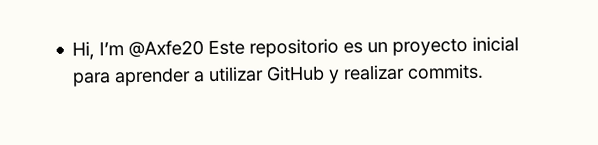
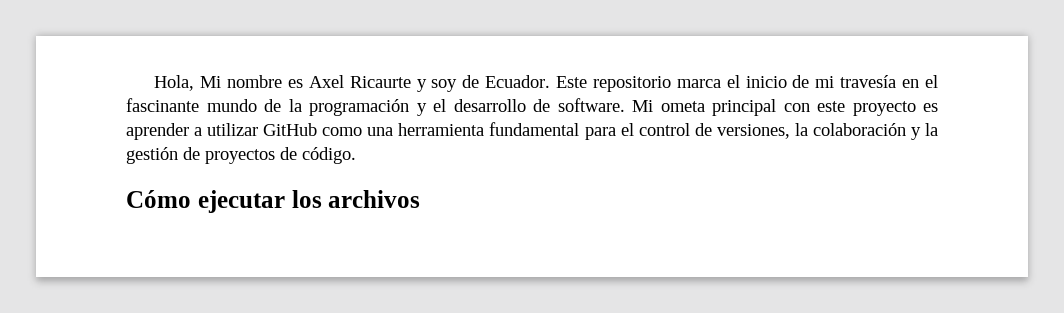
- Hi, I’m @Axfe20 Este repositorio es un proyecto inicial para aprender a utilizar GitHub y realizar commits.
+ Hola, Mi nombre es Axel Ricaurte y soy de Ecuador. Este repositorio marca el inicio de mi travesía en el fascinante mundo de la programación y el desarrollo de software. Mi ometa principal con este proyecto es aprender a utilizar GitHub como una herramienta fundamental para el control de versiones, la colaboración y la gestión de proyectos de código.
+ Cómo ejecutar los archivos

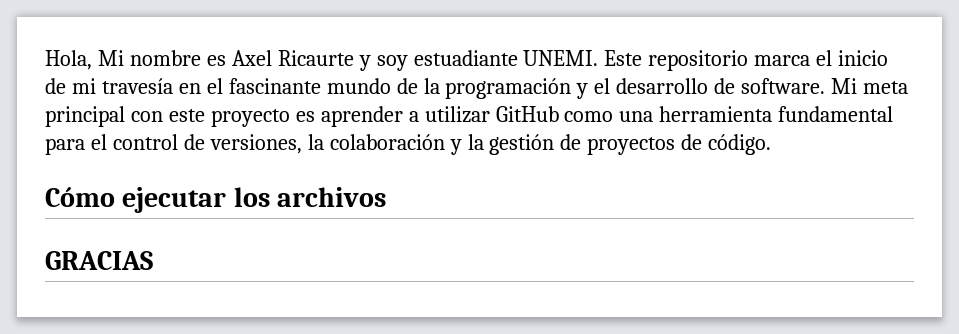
- Hola, Mi nombre es Axel Ricaurte y soy de Ecuador.
+ Hola, Mi nombre es Axel Ricaurte y soy estuadiante UNEMI.
- Mi ometa principal con este proyecto es aprender a utilizar GitHub como una herramienta fundamental para el control de versiones, la colaboración y la gestión de proyectos de código.
+ Mi meta principal con este proyecto es aprender a utilizar GitHub como una herramienta fundamental para el control de versiones, la colaboración y la gestión de proyectos de código.
+ GRACIAS

